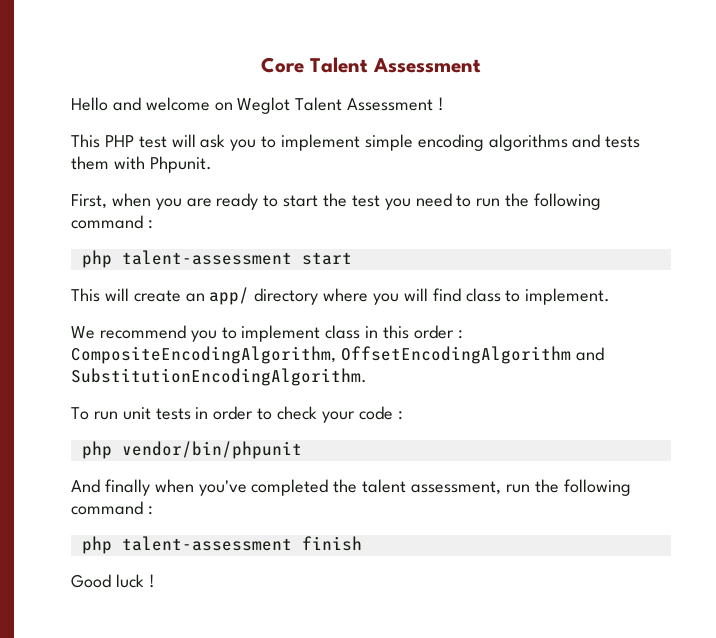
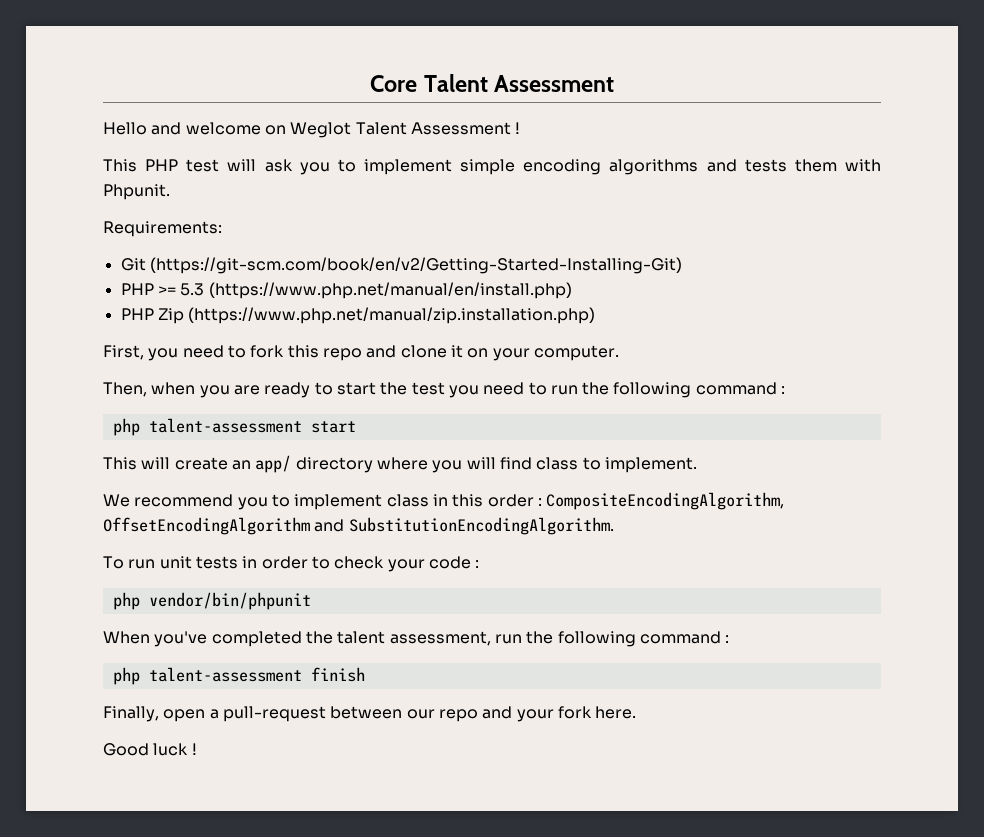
- First, when you are ready to start the test you need to run the following command :
+ Requirements:
+ Git (https://git-scm.com/book/en/v2/Getting-Started-Installing-Git)
+ PHP >= 5.3 (https://www.php.net/manual/en/install.php)
+ PHP Zip (https://www.php.net/manual/zip.installation.php)
+ First, you need to fork this repo and clone it on your computer.
+ Then, when you are ready to start the test you need to run the following command :
- And finally when you've completed the talent assessment, run the following command :
+ When you've completed the talent assessment, run the following command :
+ Finally, open a pull-request between our repo and your fork here.

